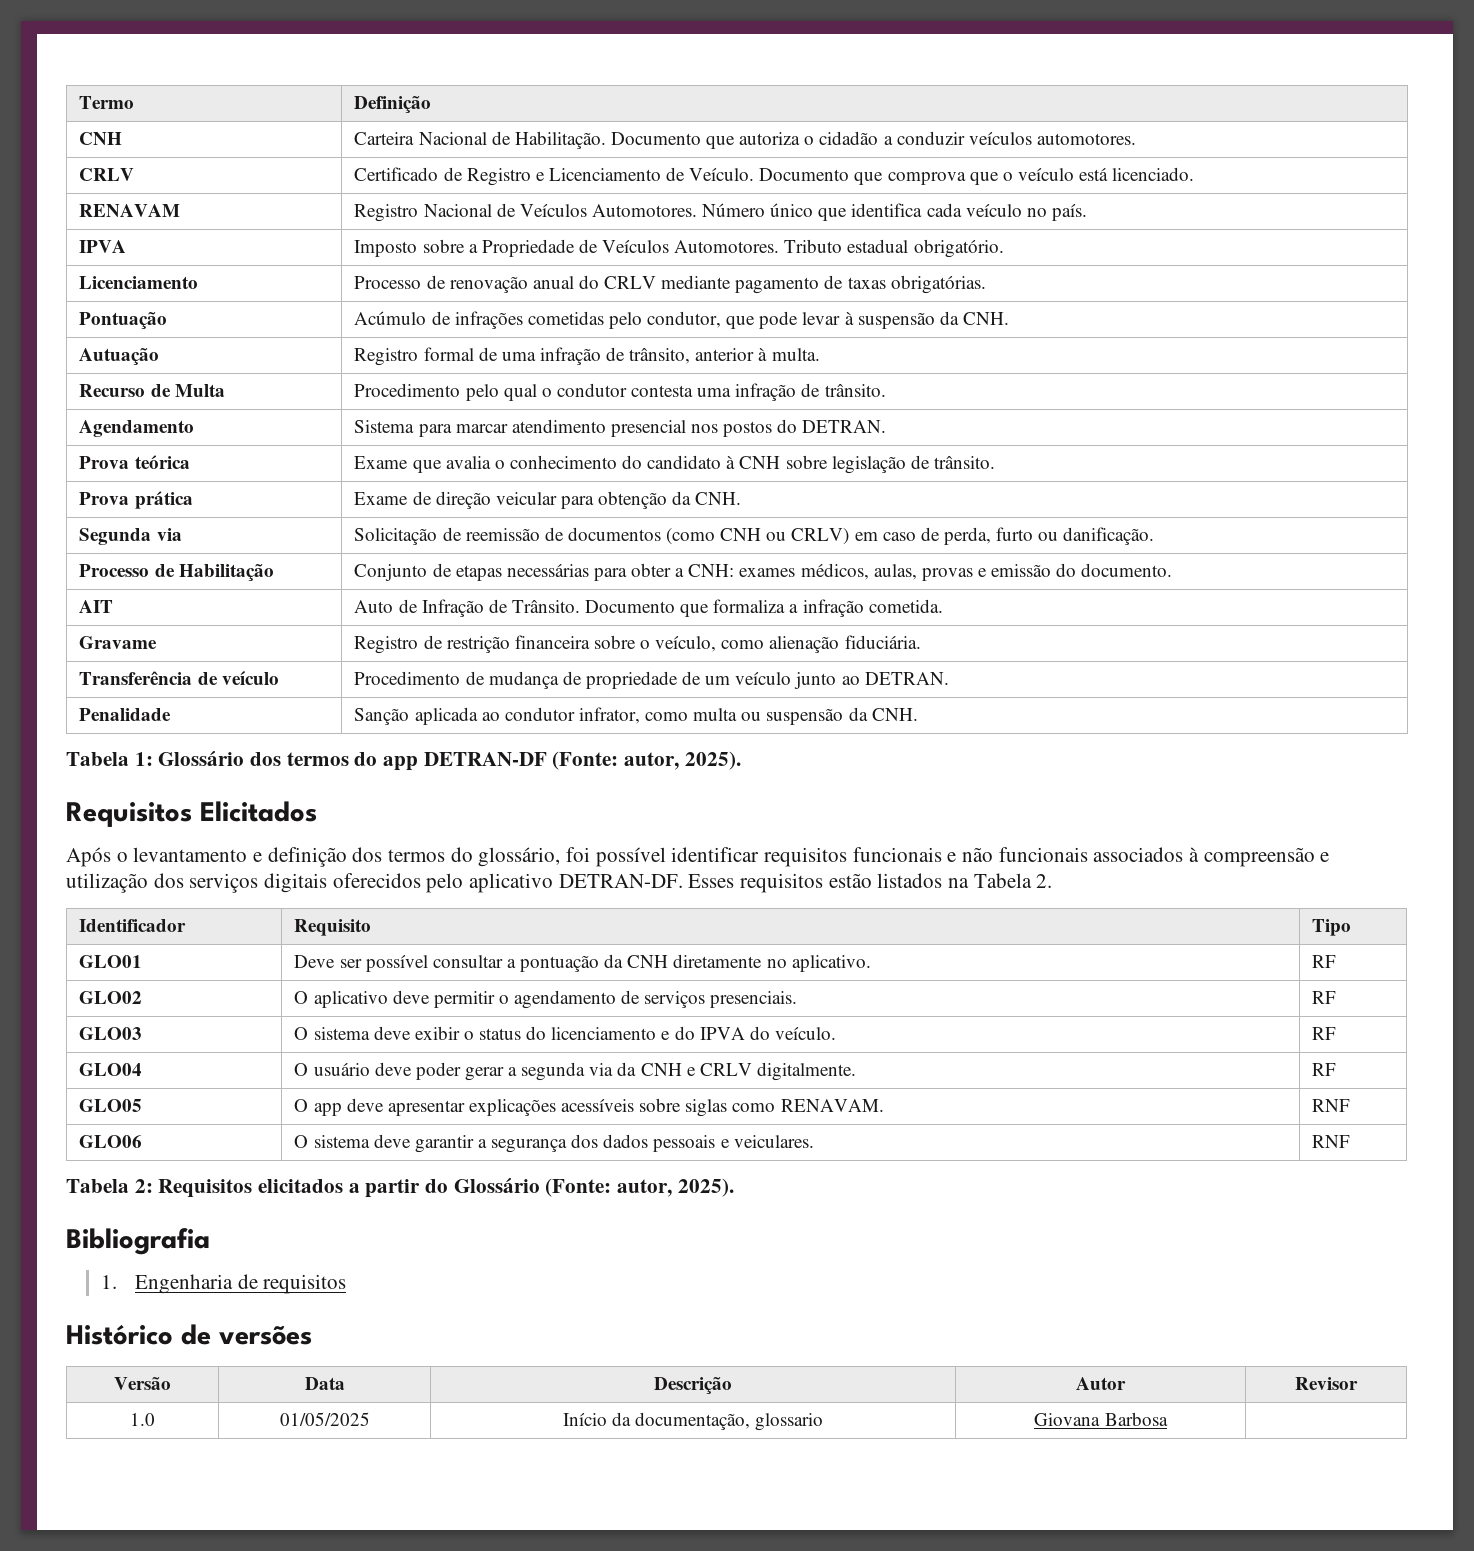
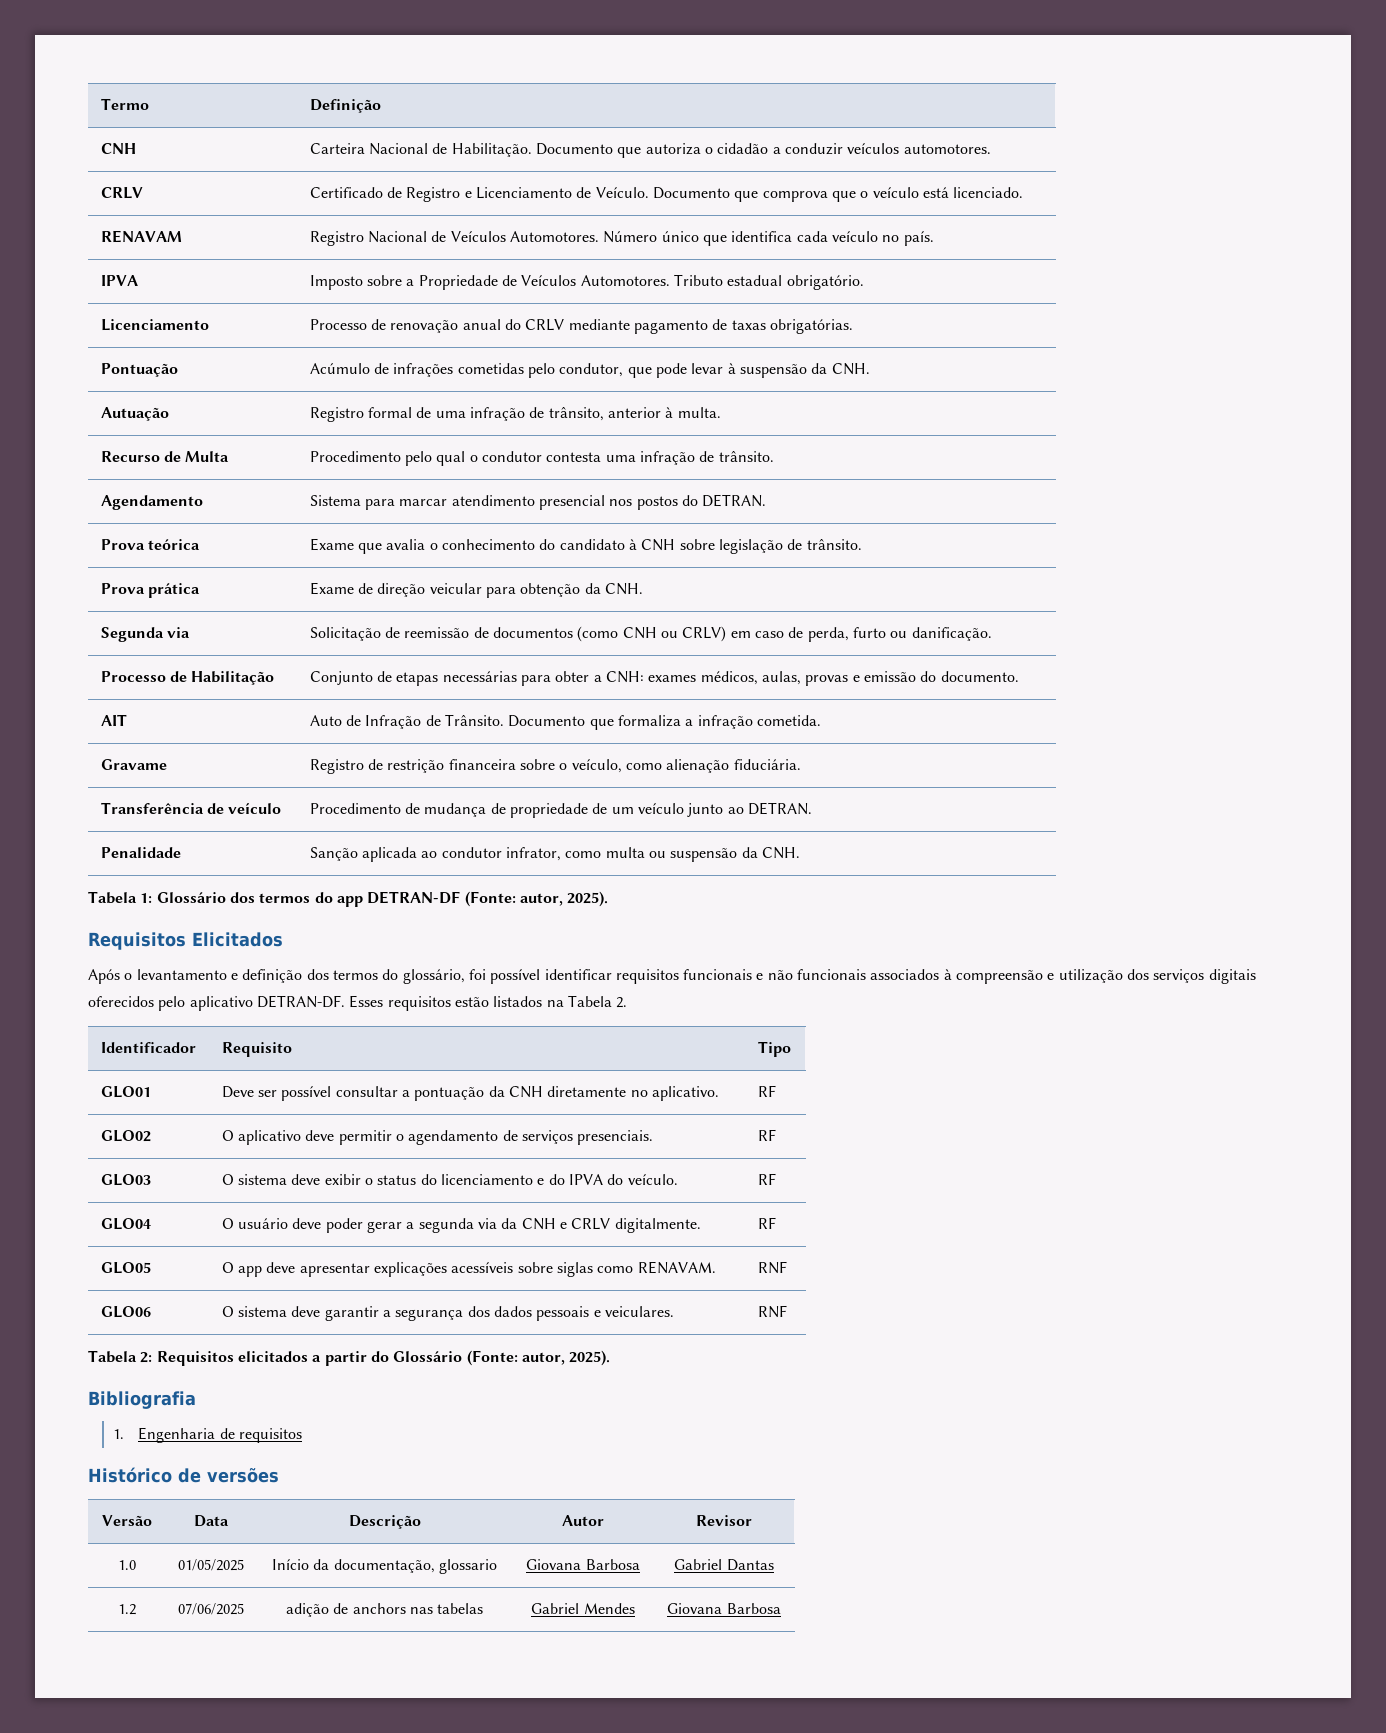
- 1.0 | 01/05/2025 | Início da documentação, glossario | Giovana Barbosa |
+ 1.0 | 01/05/2025 | Início da documentação, glossario | Giovana Barbosa | Gabriel Dantas
+ 1.2 | 07/06/2025 | adição de anchors nas tabelas | Gabriel Mendes | Giovana Barbosa

